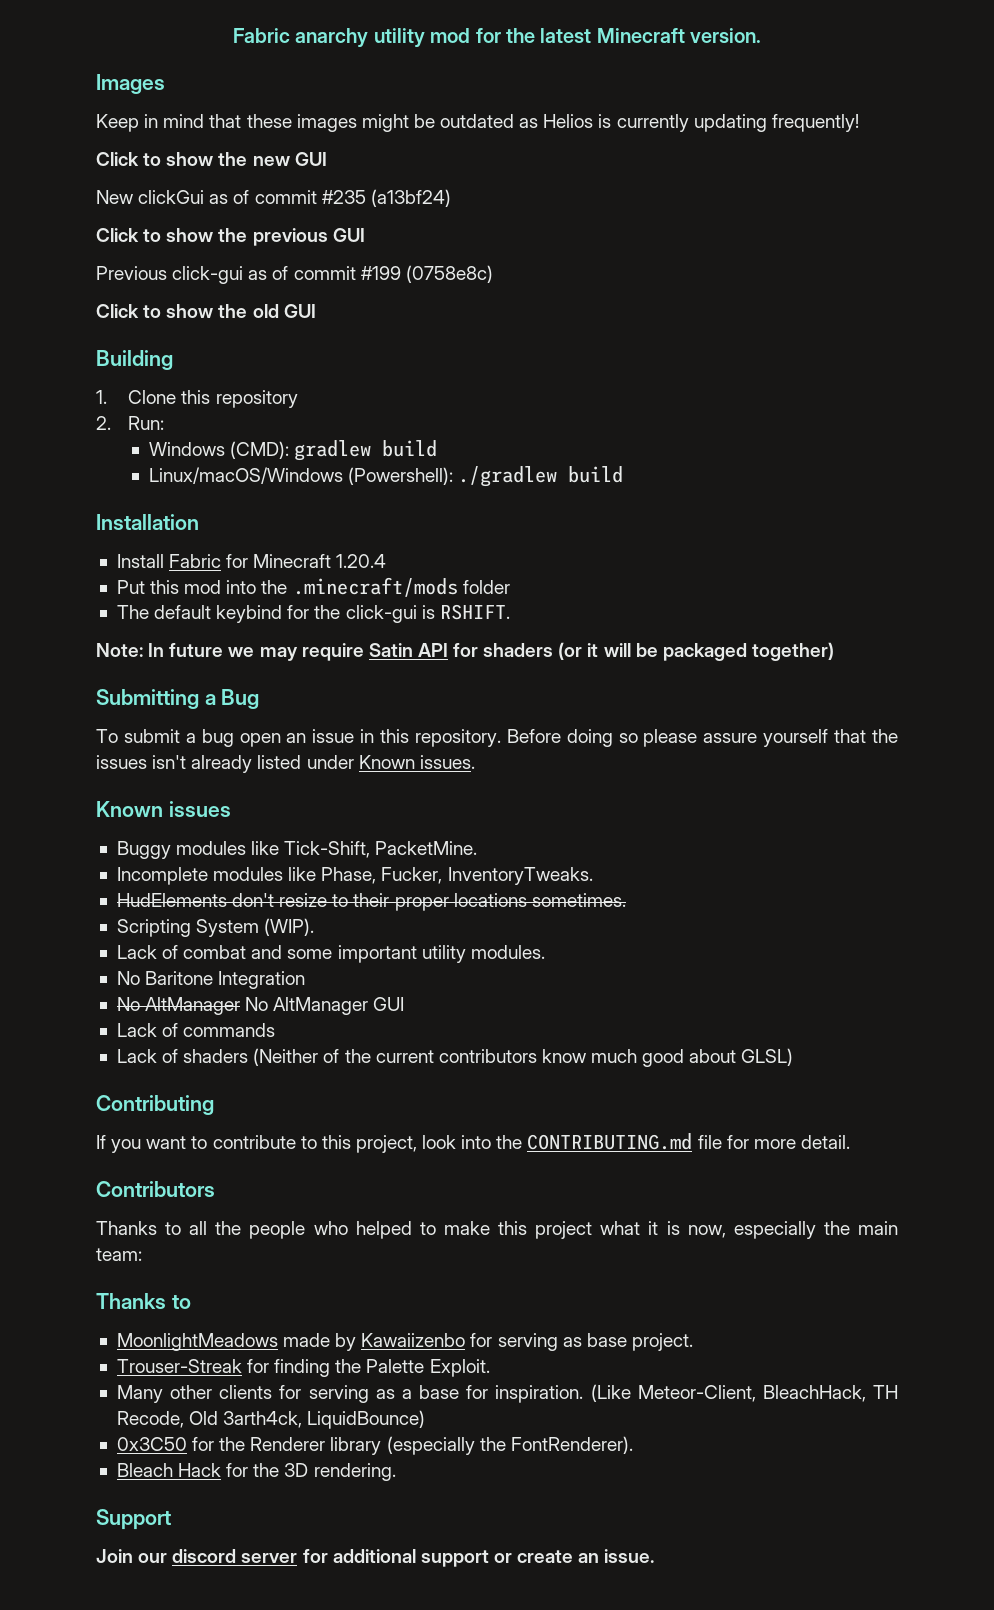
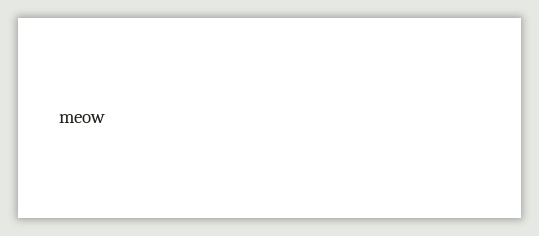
- Fabric anarchy utility mod for the latest Minecraft version.
- Images
- Keep in mind that these images might be outdated as Helios is currently updating frequently!
- Click to show the new GUI
- New clickGui as of commit #235 (a13bf24)
- Click to show the previous GUI
- Previous click-gui as of commit #199 (0758e8c)
- Click to show the old GUI
- Building
- 1. Clone this repository
- 2. Run:
- Windows (CMD): gradlew build
- Linux/macOS/Windows (Powershell): ./gradlew build
- Installation
- Install Fabric for Minecraft 1.20.4
- Put this mod into the .minecraft/mods folder
- The default keybind for the click-gui is RSHIFT.
- Note: In future we may require Satin API for shaders (or it will be packaged together)
- Submitting a Bug
- To submit a bug open an issue in this repository. Before doing so please assure yourself that the issues isn't already listed under Known issues.
- Known issues
- Buggy modules like Tick-Shift, PacketMine.
- Incomplete modules like Phase, Fucker, InventoryTweaks.
- HudElements don't resize to their proper locations sometimes.
- Scripting System (WIP).
- Lack of combat and some important utility modules.
- No Baritone Integration
- No AltManager No AltManager GUI
- Lack of commands
- Lack of shaders (Neither of the current contributors know much good about GLSL)
- Contributing
- If you want to contribute to this project, look into the CONTRIBUTING.md file for more detail.
- Contributors
- Thanks to all the people who helped to make this project what it is now, especially the main team:
- Thanks to
- MoonlightMeadows made by Kawaiizenbo for serving as base project.
- Trouser-Streak for finding the Palette Exploit.
- Many other clients for serving as a base for inspiration. (Like Meteor-Client, BleachHack, TH Recode, Old 3arth4ck, LiquidBounce)
- 0x3C50 for the Renderer library (especially the FontRenderer).
- Bleach Hack for the 3D rendering.
- Support
- Join our discord server for additional support or create an issue.
+ meow

